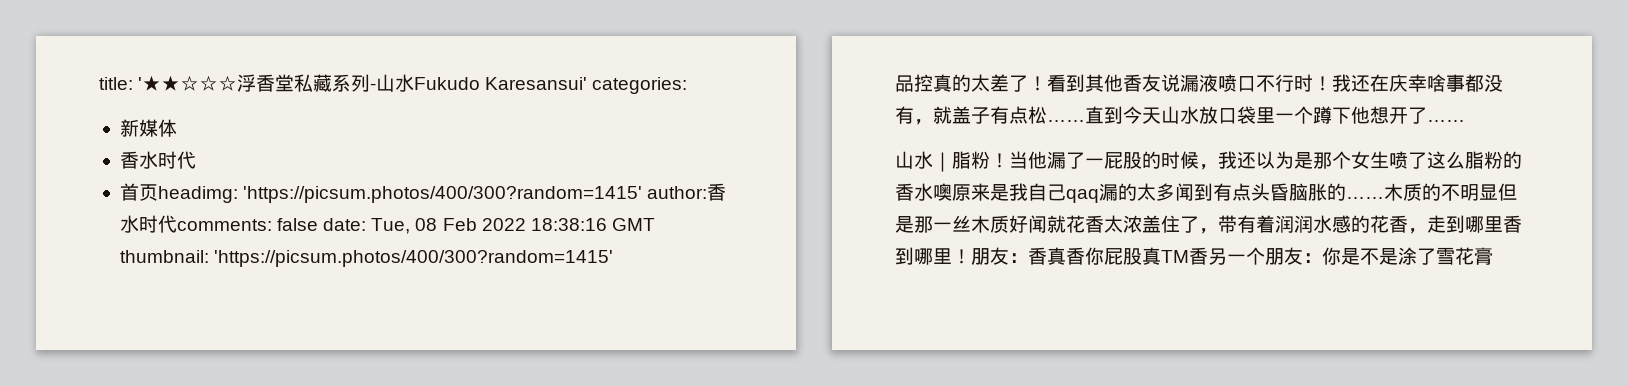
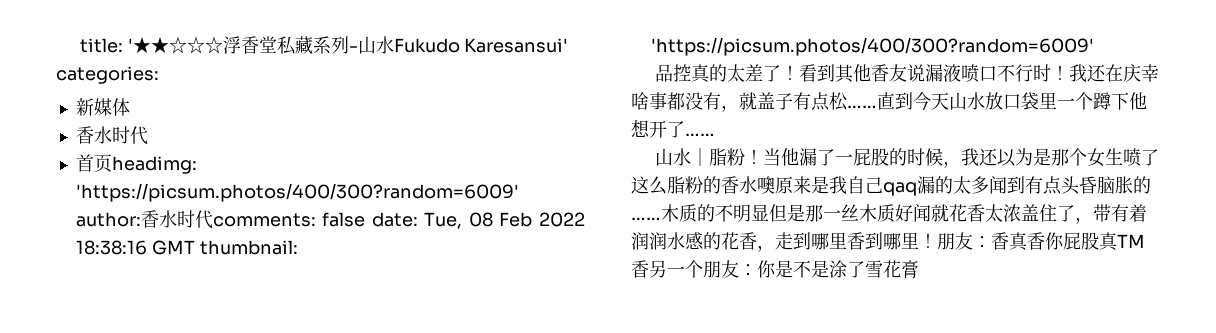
- 首页headimg: 'https://picsum.photos/400/300?random=1415' author:香水时代comments: false date: Tue, 08 Feb 2022 18:38:16 GMT thumbnail: 'https://picsum.photos/400/300?random=1415'
+ 首页headimg: 'https://picsum.photos/400/300?random=6009' author:香水时代comments: false date: Tue, 08 Feb 2022 18:38:16 GMT thumbnail: 'https://picsum.photos/400/300?random=6009'

